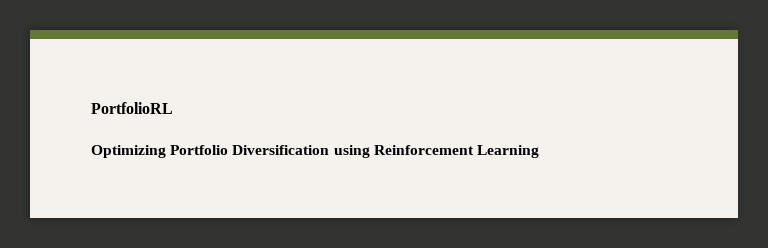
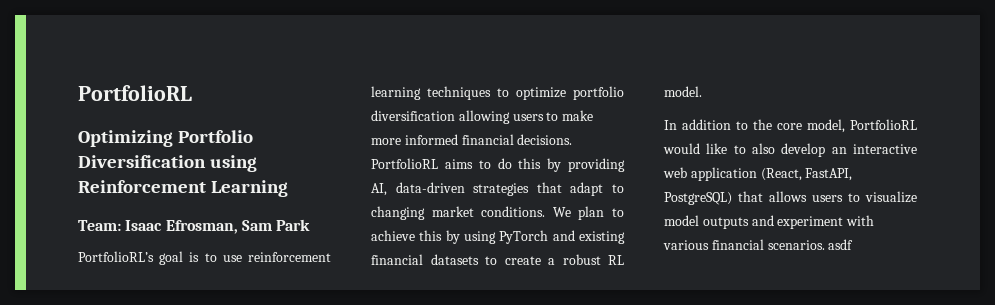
+ Team: Isaac Efrosman, Sam Park
+ PortfolioRL’s goal is to use reinforcement learning techniques to optimize portfolio diversification allowing users to make more informed financial decisions. PortfolioRL aims to do this by providing AI, data-driven strategies that adapt to changing market conditions. We plan to achieve this by using PyTorch and existing financial datasets to create a robust RL model.
+ In addition to the core model, PortfolioRL would like to also develop an interactive web application (React, FastAPI, PostgreSQL) that allows users to visualize model outputs and experiment with various financial scenarios. asdf

